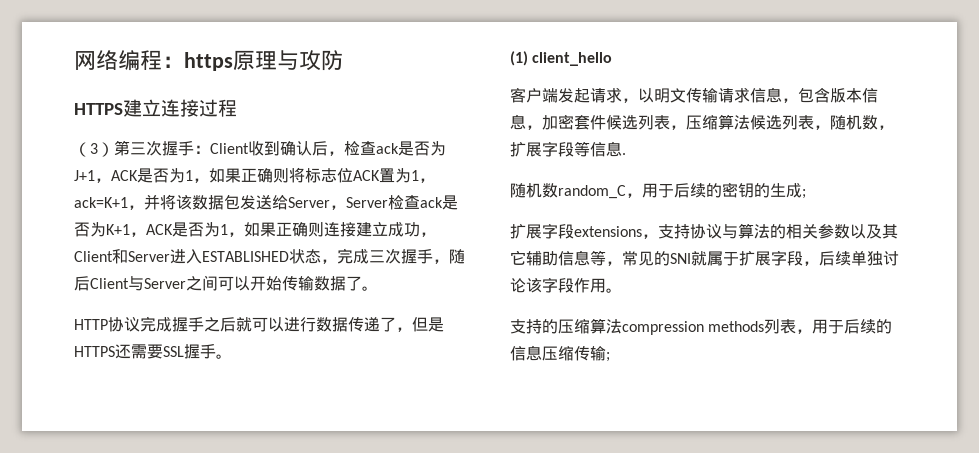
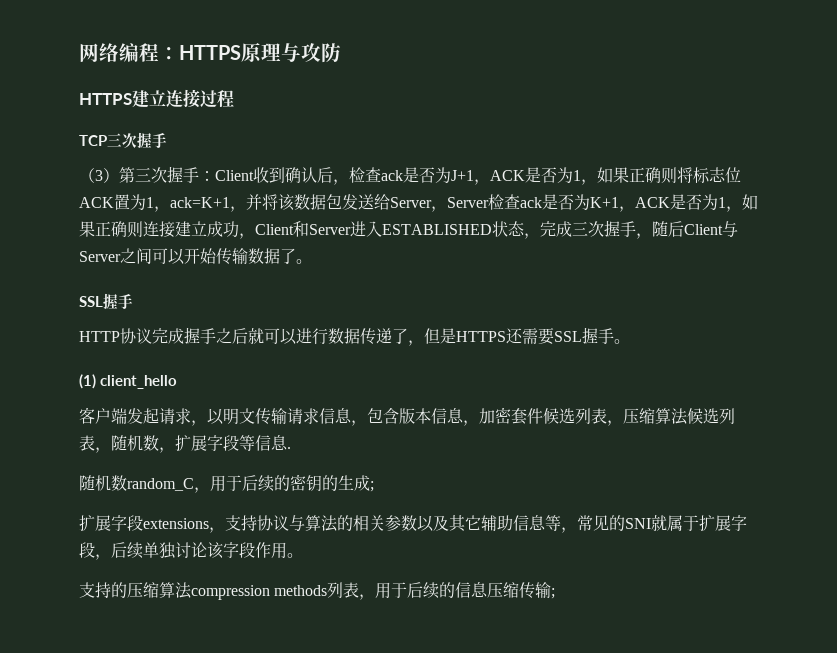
- 网络编程：https原理与攻防
+ 网络编程：HTTPS原理与攻防
+ TCP三次握手
  Client收到确认后，检查ack是否为J+1，ACK是否为1，如果正确则将标志位ACK置为1，ack=K+1，并将该数据包发送给Server，Server检查ack是否为K+1，ACK是否为1，如果正确则连接建立成功，Client和Server进入ESTABLISHED状态，完成三次握手，随后Client与Server之间可以开始传输数据了。
+ SSL握手

